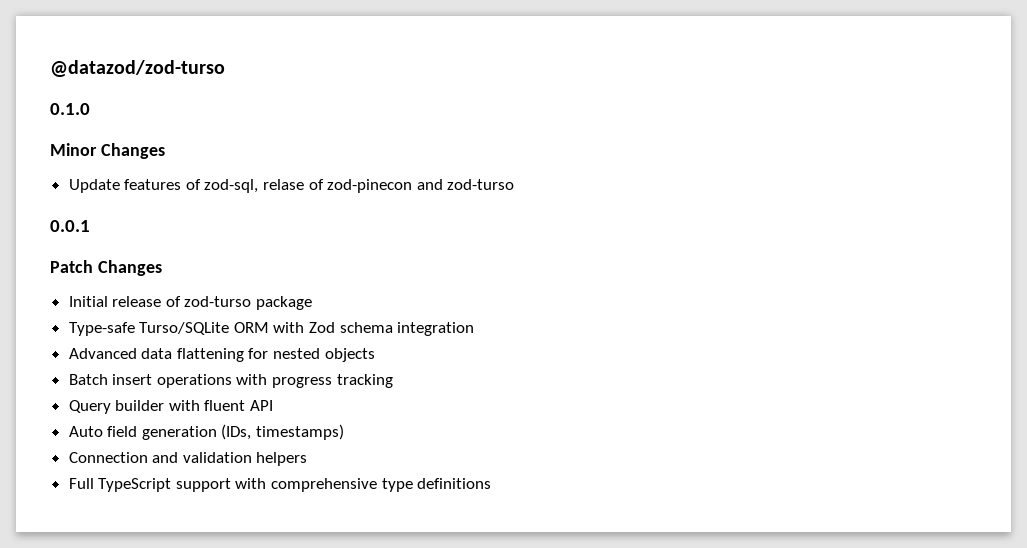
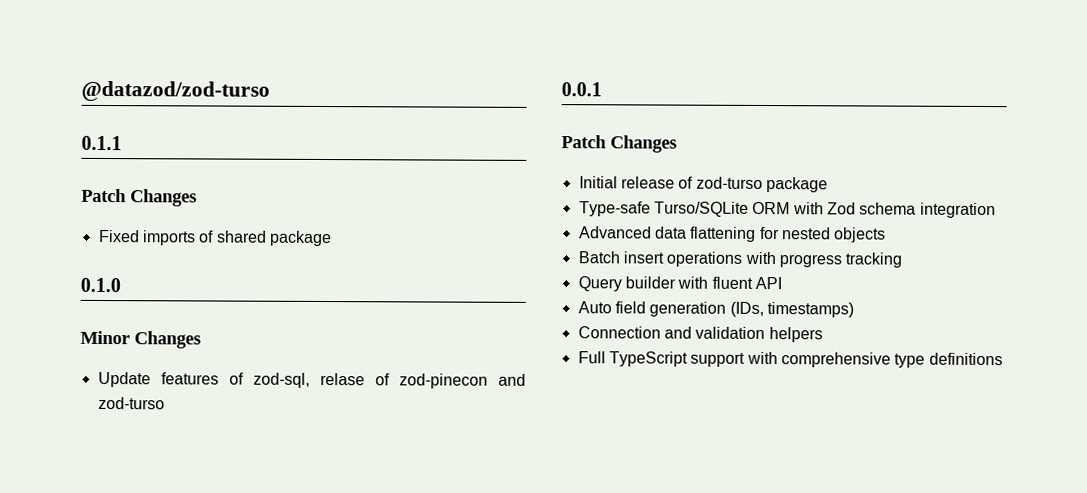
+ 0.1.1
+ Patch Changes
+ Fixed imports of shared package

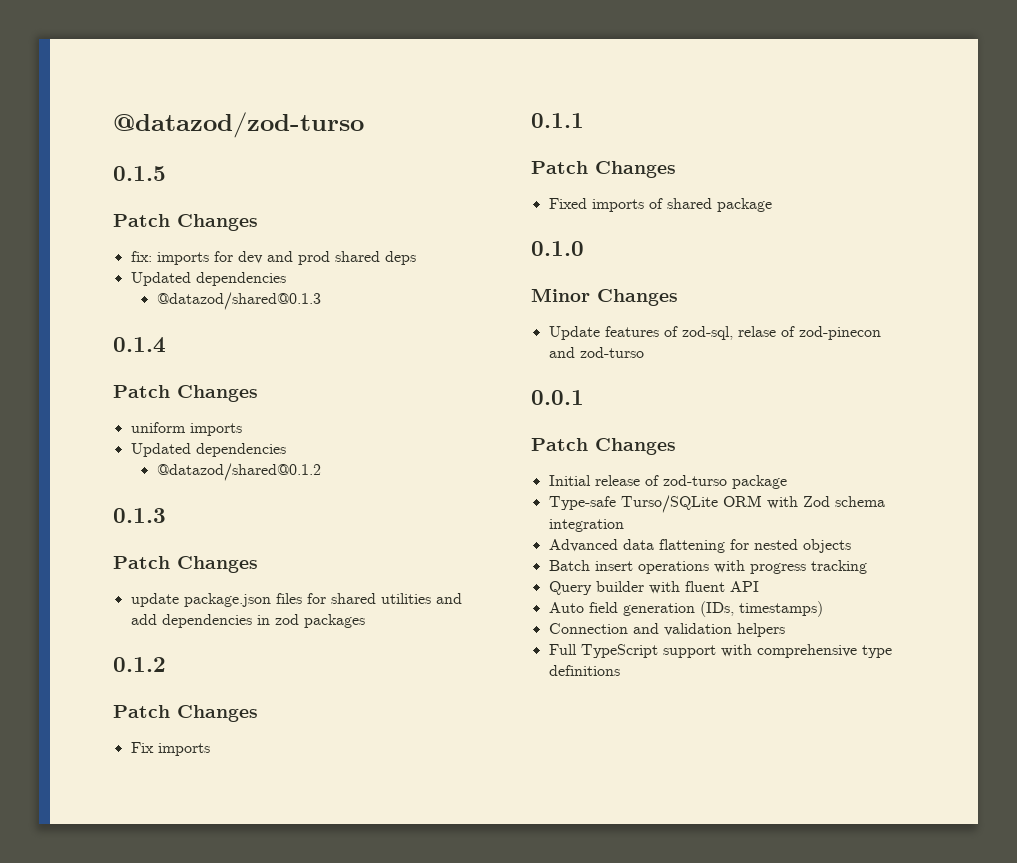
+ 0.1.5
+ Patch Changes
+ fix: imports for dev and prod shared deps
+ Updated dependencies
+ @datazod/shared@0.1.3
+ 0.1.4
+ Patch Changes
+ uniform imports
+ Updated dependencies
+ @datazod/shared@0.1.2
+ 0.1.3
+ Patch Changes
+ update package.json files for shared utilities and add dependencies in zod packages
+ 0.1.2
+ Patch Changes
+ Fix imports

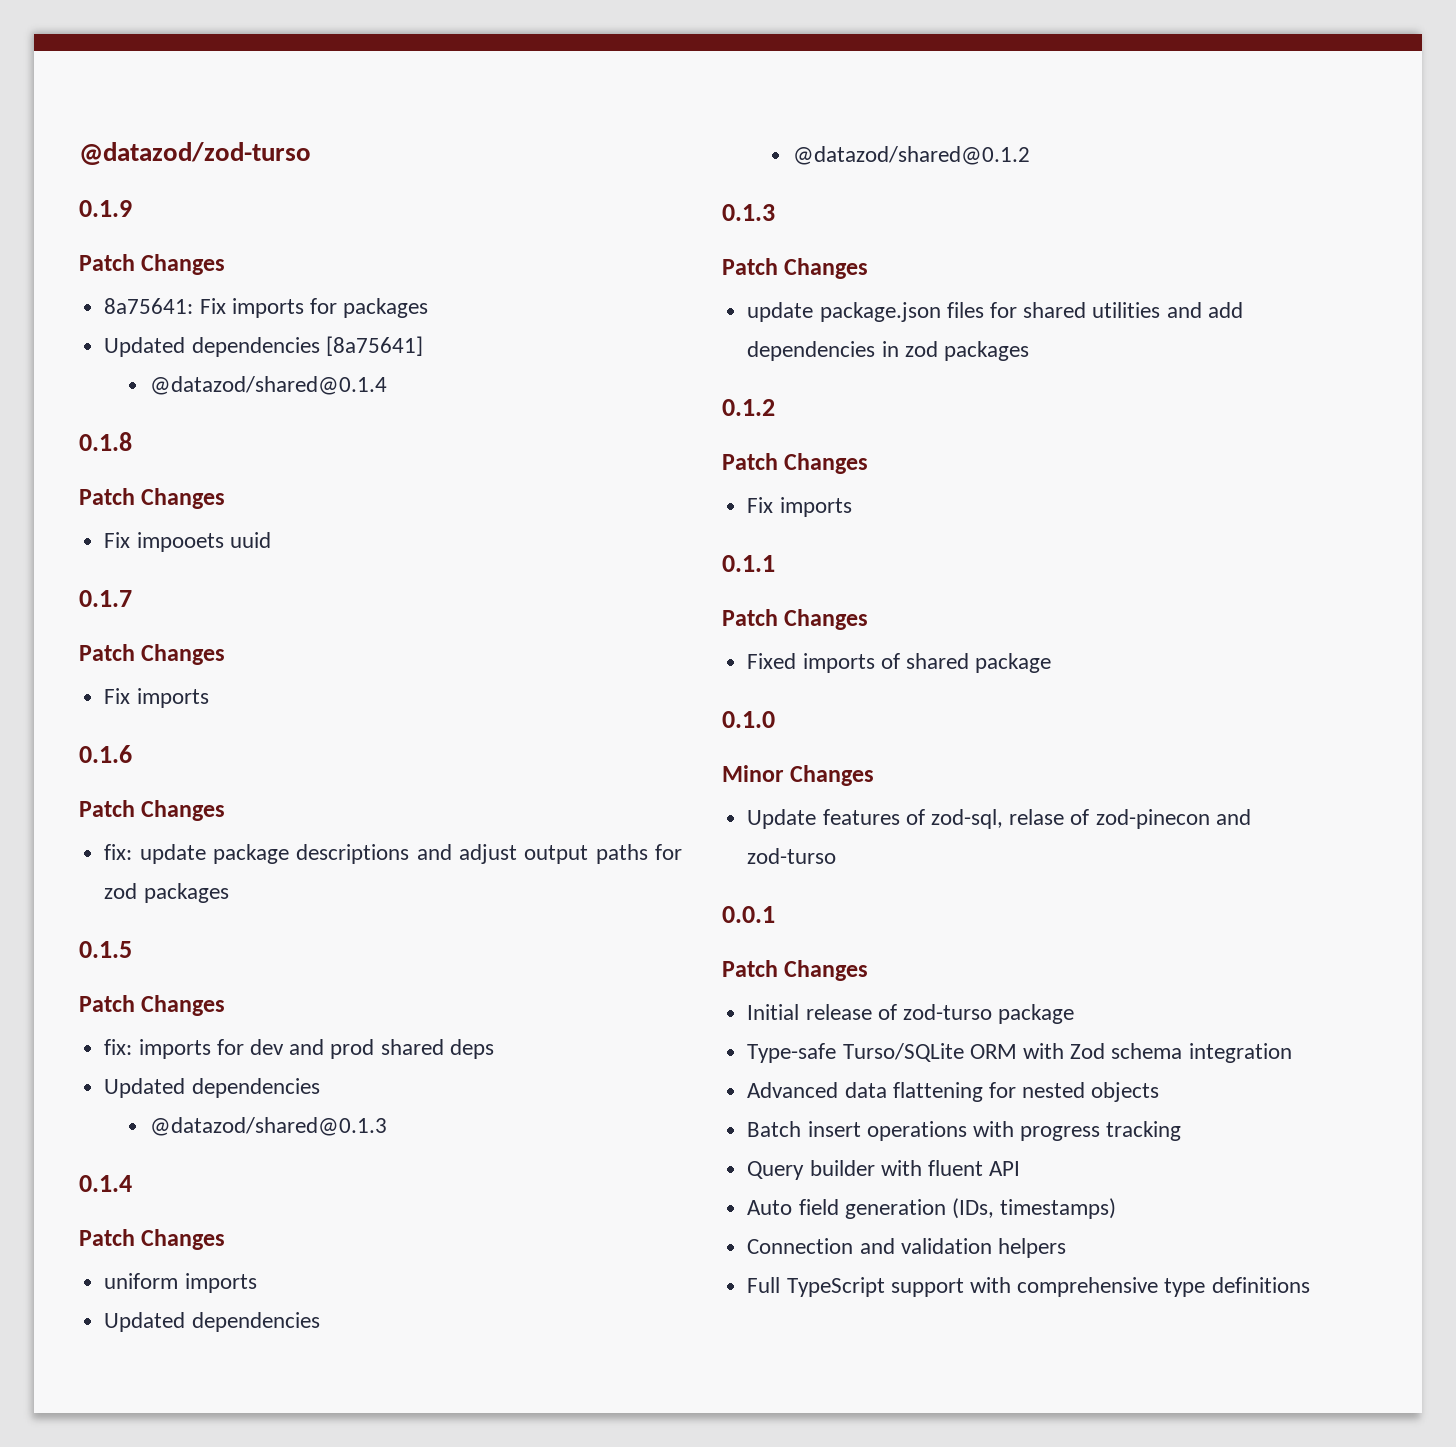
+ 0.1.9
+ Patch Changes
+ 8a75641: Fix imports for packages
+ Updated dependencies [8a75641]
+ @datazod/shared@0.1.4
+ 0.1.8
+ Patch Changes
+ Fix impooets uuid
+ 0.1.7
+ Patch Changes
+ Fix imports
+ 0.1.6
+ Patch Changes
+ fix: update package descriptions and adjust output paths for zod packages

